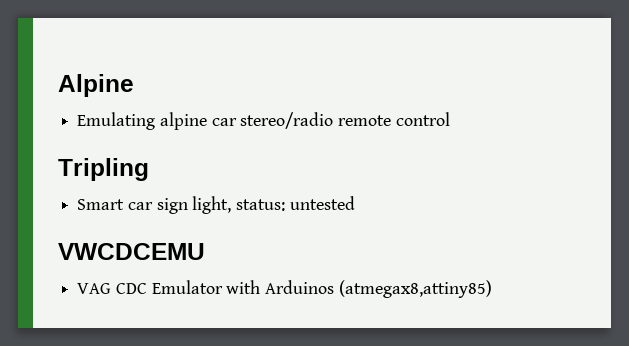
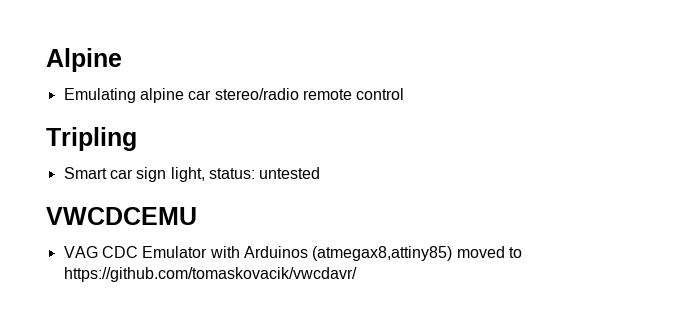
- VAG CDC Emulator with Arduinos (atmegax8,attiny85)
+ VAG CDC Emulator with Arduinos (atmegax8,attiny85) moved to https://github.com/tomaskovacik/vwcdavr/

